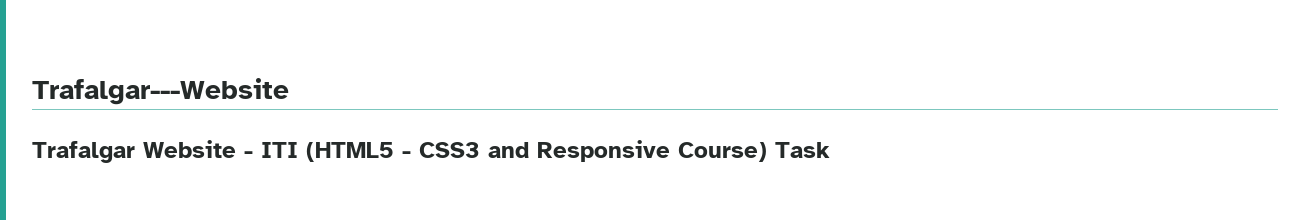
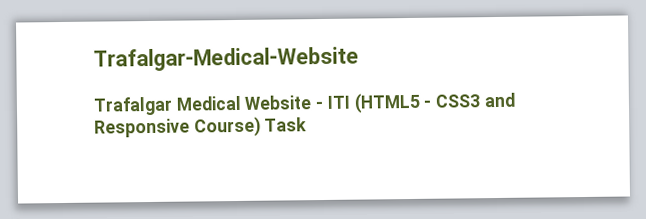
- Trafalgar---Website
+ Trafalgar-Medical-Website
- Trafalgar Website - ITI (HTML5 - CSS3 and Responsive Course) Task
+ Trafalgar Medical Website - ITI (HTML5 - CSS3 and Responsive Course) Task

